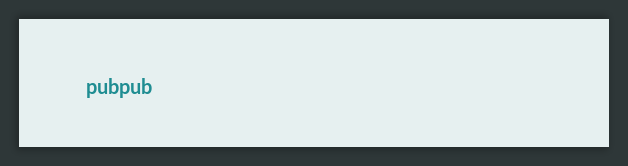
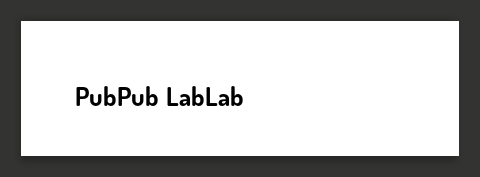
- pubpub
+ PubPub LabLab

